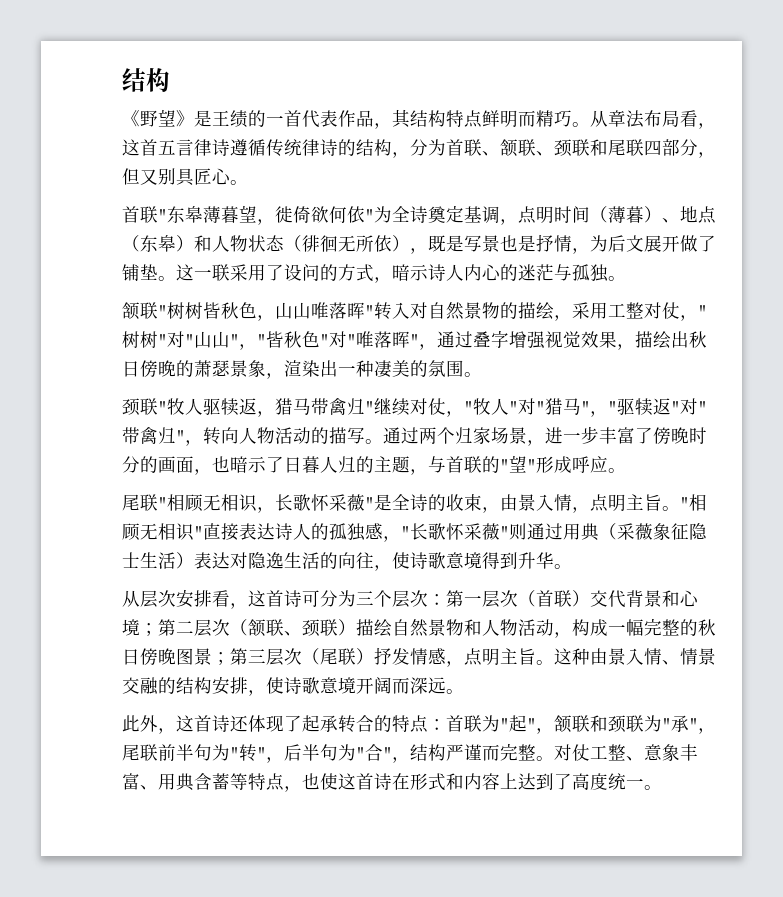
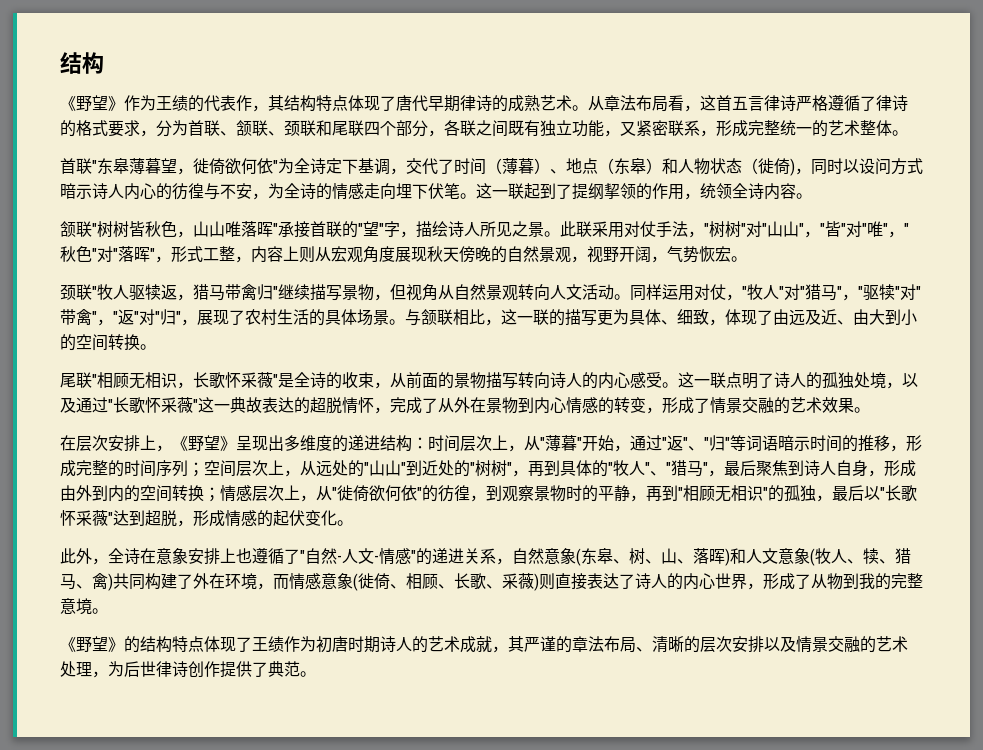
- 《野望》是王绩的一首代表作品，其结构特点鲜明而精巧。
+ 《野望》作为王绩的代表作，其结构特点体现了唐代早期律诗的成熟艺术。
- 从章法布局看，这首五言律诗遵循传统律诗的结构，分为首联、颔联、颈联和尾联四部分，但又别具匠心。
+ 从章法布局看，这首五言律诗严格遵循了律诗的格式要求，分为首联、颔联、颈联和尾联四个部分，各联之间既有独立功能，又紧密联系，形成完整统一的艺术整体。
- 首联"东皋薄暮望，徙倚欲何依"为全诗奠定基调，点明时间（薄暮）、地点（东皋）和人物状态（徘徊无所依），既是写景也是抒情，为后文展开做了铺垫。这一联采用了设问的方式，暗示诗人内心的迷茫与孤独。
+ 首联"东皋薄暮望，徙倚欲何依"为全诗定下基调，交代了时间（薄暮）、地点（东皋）和人物状态（徙倚)，同时以设问方式暗示诗人内心的彷徨与不安，为全诗的情感走向埋下伏笔。这一联起到了提纲挈领的作用，统领全诗内容。
- 颔联"树树皆秋色，山山唯落晖"转入对自然景物的描绘，采用工整对仗，"树树"对"山山"，"皆秋色"对"唯落晖"，通过叠字增强视觉效果，描绘出秋日傍晚的萧瑟景象，渲染出一种凄美的氛围。
+ 颔联"树树皆秋色，山山唯落晖"承接首联的"望"字，描绘诗人所见之景。此联采用对仗手法，"树树"对"山山"，"皆"对"唯"，"秋色"对"落晖"，形式工整，内容上则从宏观角度展现秋天傍晚的自然景观，视野开阔，气势恢宏。
- 颈联"牧人驱犊返，猎马带禽归"继续对仗，"牧人"对"猎马"，"驱犊返"对"带禽归"，转向人物活动的描写。通过两个归家场景，进一步丰富了傍晚时分的画面，也暗示了日暮人归的主题，与首联的"望"形成呼应。
+ 颈联"牧人驱犊返，猎马带禽归"继续描写景物，但视角从自然景观转向人文活动。同样运用对仗，"牧人"对"猎马"，"驱犊"对"带禽"，"返"对"归"，展现了农村生活的具体场景。与颔联相比，这一联的描写更为具体、细致，体现了由远及近、由大到小的空间转换。
- 尾联"相顾无相识，长歌怀采薇"是全诗的收束，由景入情，点明主旨。"相顾无相识"直接表达诗人的孤独感，"长歌怀采薇"则通过用典（采薇象征隐士生活）表达对隐逸生活的向往，使诗歌意境得到升华。
- 从层次安排看，这首诗可分为三个层次：第一层次（首联）交代背景和心境；第二层次（颔联、颈联）描绘自然景物和人物活动，构成一幅完整的秋日傍晚图景；第三层次（尾联）抒发情感，点明主旨。这种由景入情、情景交融的结构安排，使诗歌意境开阔而深远。
- 此外，这首诗还体现了起承转合的特点：首联为"起"，颔联和颈联为"承"，尾联前半句为"转"，后半句为"合"，结构严谨而完整。对仗工整、意象丰富、用典含蓄等特点，也使这首诗在形式和内容上达到了高度统一。
+ 尾联"相顾无相识，长歌怀采薇"是全诗的收束，从前面的景物描写转向诗人的内心感受。这一联点明了诗人的孤独处境，以及通过"长歌怀采薇"这一典故表达的超脱情怀，完成了从外在景物到内心情感的转变，形成了情景交融的艺术效果。
+ 在层次安排上，《野望》呈现出多维度的递进结构：时间层次上，从"薄暮"开始，通过"返"、"归"等词语暗示时间的推移，形成完整的时间序列；空间层次上，从远处的"山山"到近处的"树树"，再到具体的"牧人"、"猎马"，最后聚焦到诗人自身，形成由外到内的空间转换；情感层次上，从"徙倚欲何依"的彷徨，到观察景物时的平静，再到"相顾无相识"的孤独，最后以"长歌怀采薇"达到超脱，形成情感的起伏变化。
+ 此外，全诗在意象安排上也遵循了"自然-人文-情感"的递进关系，自然意象(东皋、树、山、落晖)和人文意象(牧人、犊、猎马、禽)共同构建了外在环境，而情感意象(徙倚、相顾、长歌、采薇)则直接表达了诗人的内心世界，形成了从物到我的完整意境。
+ 《野望》的结构特点体现了王绩作为初唐时期诗人的艺术成就，其严谨的章法布局、清晰的层次安排以及情景交融的艺术处理，为后世律诗创作提供了典范。

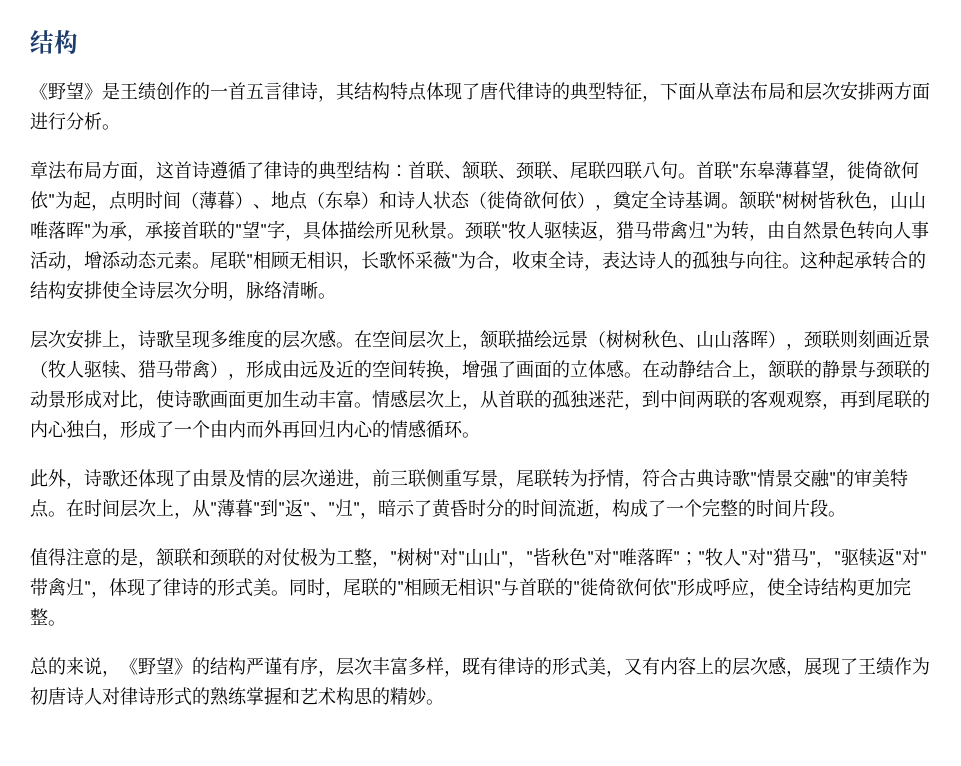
- 《野望》作为王绩的代表作，其结构特点体现了唐代早期律诗的成熟艺术。从章法布局看，这首五言律诗严格遵循了律诗的格式要求，分为首联、颔联、颈联和尾联四个部分，各联之间既有独立功能，又紧密联系，形成完整统一的艺术整体。
- 首联"东皋薄暮望，徙倚欲何依"为全诗定下基调，交代了时间（薄暮）、地点（东皋）和人物状态（徙倚)，同时以设问方式暗示诗人内心的彷徨与不安，为全诗的情感走向埋下伏笔。这一联起到了提纲挈领的作用，统领全诗内容。
- 颔联"树树皆秋色，山山唯落晖"承接首联的"望"字，描绘诗人所见之景。此联采用对仗手法，"树树"对"山山"，"皆"对"唯"，"秋色"对"落晖"，形式工整，内容上则从宏观角度展现秋天傍晚的自然景观，视野开阔，气势恢宏。
- 颈联"牧人驱犊返，猎马带禽归"继续描写景物，但视角从自然景观转向人文活动。同样运用对仗，"牧人"对"猎马"，"驱犊"对"带禽"，"返"对"归"，展现了农村生活的具体场景。与颔联相比，这一联的描写更为具体、细致，体现了由远及近、由大到小的空间转换。
- 尾联"相顾无相识，长歌怀采薇"是全诗的收束，从前面的景物描写转向诗人的内心感受。这一联点明了诗人的孤独处境，以及通过"长歌怀采薇"这一典故表达的超脱情怀，完成了从外在景物到内心情感的转变，形成了情景交融的艺术效果。
- 在层次安排上，《野望》呈现出多维度的递进结构：时间层次上，从"薄暮"开始，通过"返"、"归"等词语暗示时间的推移，形成完整的时间序列；空间层次上，从远处的"山山"到近处的"树树"，再到具体的"牧人"、"猎马"，最后聚焦到诗人自身，形成由外到内的空间转换；情感层次上，从"徙倚欲何依"的彷徨，到观察景物时的平静，再到"相顾无相识"的孤独，最后以"长歌怀采薇"达到超脱，形成情感的起伏变化。
- 此外，全诗在意象安排上也遵循了"自然-人文-情感"的递进关系，自然意象(东皋、树、山、落晖)和人文意象(牧人、犊、猎马、禽)共同构建了外在环境，而情感意象(徙倚、相顾、长歌、采薇)则直接表达了诗人的内心世界，形成了从物到我的完整意境。
- 《野望》的结构特点体现了王绩作为初唐时期诗人的艺术成就，其严谨的章法布局、清晰的层次安排以及情景交融的艺术处理，为后世律诗创作提供了典范。
+ 《野望》是王绩创作的一首五言律诗，其结构特点体现了唐代律诗的典型特征，下面从章法布局和层次安排两方面进行分析。
+ 章法布局方面，这首诗遵循了律诗的典型结构：首联、颔联、颈联、尾联四联八句。首联"东皋薄暮望，徙倚欲何依"为起，点明时间（薄暮）、地点（东皋）和诗人状态（徙倚欲何依），奠定全诗基调。颔联"树树皆秋色，山山唯落晖"为承，承接首联的"望"字，具体描绘所见秋景。颈联"牧人驱犊返，猎马带禽归"为转，由自然景色转向人事活动，增添动态元素。尾联"相顾无相识，长歌怀采薇"为合，收束全诗，表达诗人的孤独与向往。这种起承转合的结构安排使全诗层次分明，脉络清晰。
+ 层次安排上，诗歌呈现多维度的层次感。在空间层次上，颔联描绘远景（树树秋色、山山落晖），颈联则刻画近景（牧人驱犊、猎马带禽），形成由远及近的空间转换，增强了画面的立体感。在动静结合上，颔联的静景与颈联的动景形成对比，使诗歌画面更加生动丰富。情感层次上，从首联的孤独迷茫，到中间两联的客观观察，再到尾联的内心独白，形成了一个由内而外再回归内心的情感循环。
+ 此外，诗歌还体现了由景及情的层次递进，前三联侧重写景，尾联转为抒情，符合古典诗歌"情景交融"的审美特点。在时间层次上，从"薄暮"到"返"、"归"，暗示了黄昏时分的时间流逝，构成了一个完整的时间片段。
+ 值得注意的是，颔联和颈联的对仗极为工整，"树树"对"山山"，"皆秋色"对"唯落晖"；"牧人"对"猎马"，"驱犊返"对"带禽归"，体现了律诗的形式美。同时，尾联的"相顾无相识"与首联的"徙倚欲何依"形成呼应，使全诗结构更加完整。
+ 总的来说，《野望》的结构严谨有序，层次丰富多样，既有律诗的形式美，又有内容上的层次感，展现了王绩作为初唐诗人对律诗形式的熟练掌握和艺术构思的精妙。

